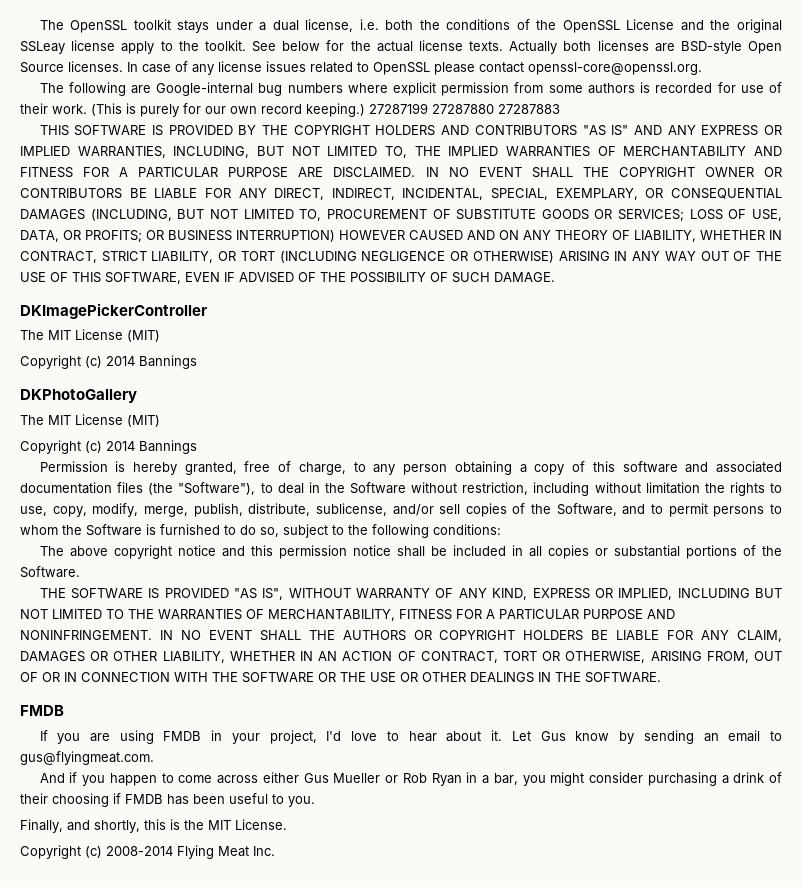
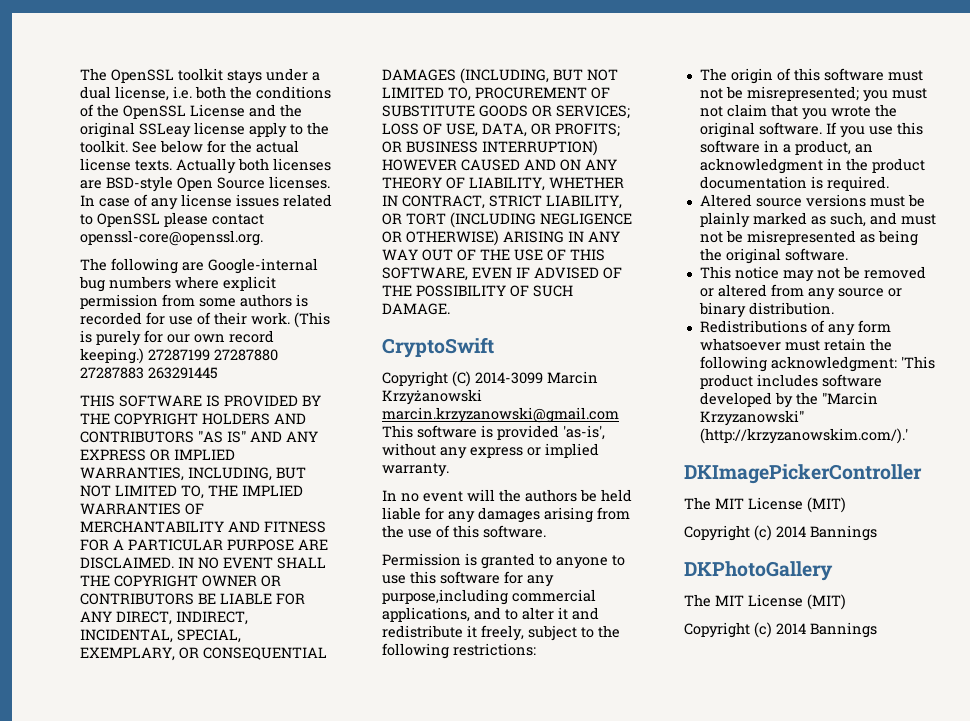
- 27287199 27287880 27287883
+ 27287199 27287880 27287883 263291445
+ CryptoSwift
+ Copyright (C) 2014-3099 Marcin Krzyżanowski marcin.krzyzanowski@gmail.com This software is provided 'as-is', without any express or implied warranty.
+ In no event will the authors be held liable for any damages arising from the use of this software.
+ Permission is granted to anyone to use this software for any purpose,including commercial applications, and to alter it and redistribute it freely, subject to the following restrictions:
+ The origin of this software must not be misrepresented; you must not claim that you wrote the original software. If you use this software in a product, an acknowledgment in the product documentation is required.
+ Altered source versions must be plainly marked as such, and must not be misrepresented as being the original software.
+ This notice may not be removed or altered from any source or binary distribution.
+ Redistributions of any form whatsoever must retain the following acknowledgment: 'This product includes software developed by the "Marcin Krzyzanowski" (http://krzyzanowskim.com/).'
- Permission is hereby granted, free of charge, to any person obtaining a copy of this software and associated documentation files (the "Software"), to deal in the Software without restriction, including without limitation the rights to use, copy, modify, merge, publish, distribute, sublicense, and/or sell copies of the Software, and to permit persons to whom the Software is furnished to do so, subject to the following conditions:
- The above copyright notice and this permission notice shall be included in all copies or substantial portions of the Software.
- THE SOFTWARE IS PROVIDED "AS IS", WITHOUT WARRANTY OF ANY KIND, EXPRESS OR IMPLIED, INCLUDING BUT NOT LIMITED TO THE WARRANTIES OF MERCHANTABILITY, FITNESS FOR A PARTICULAR PURPOSE AND NONINFRINGEMENT. IN NO EVENT SHALL THE AUTHORS OR COPYRIGHT HOLDERS BE LIABLE FOR ANY CLAIM, DAMAGES OR OTHER LIABILITY, WHETHER IN AN ACTION OF CONTRACT, TORT OR OTHERWISE, ARISING FROM, OUT OF OR IN CONNECTION WITH THE SOFTWARE OR THE USE OR OTHER DEALINGS IN THE SOFTWARE.
- FMDB
- If you are using FMDB in your project, I'd love to hear about it. Let Gus know by sending an email to gus@flyingmeat.com.
- And if you happen to come across either Gus Mueller or Rob Ryan in a bar, you might consider purchasing a drink of their choosing if FMDB has been useful to you.
- Finally, and shortly, this is the MIT License.
- Copyright (c) 2008-2014 Flying Meat Inc.

